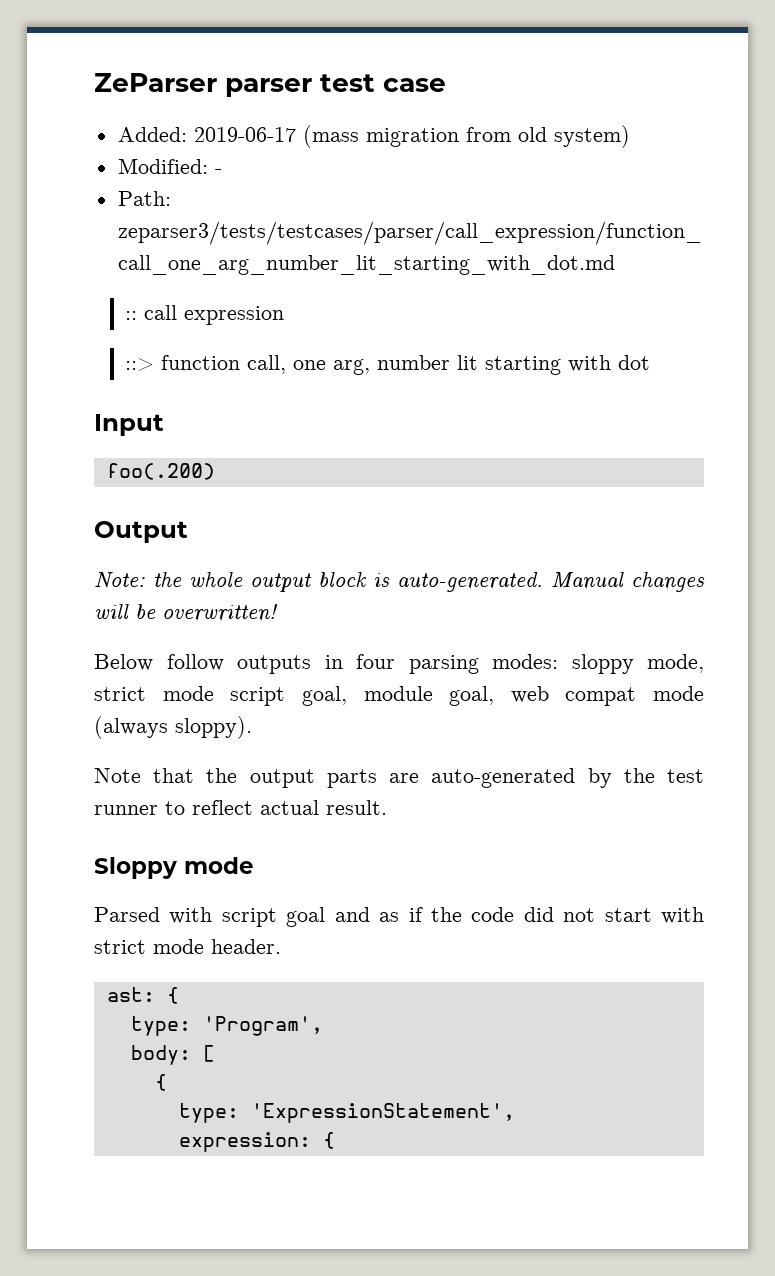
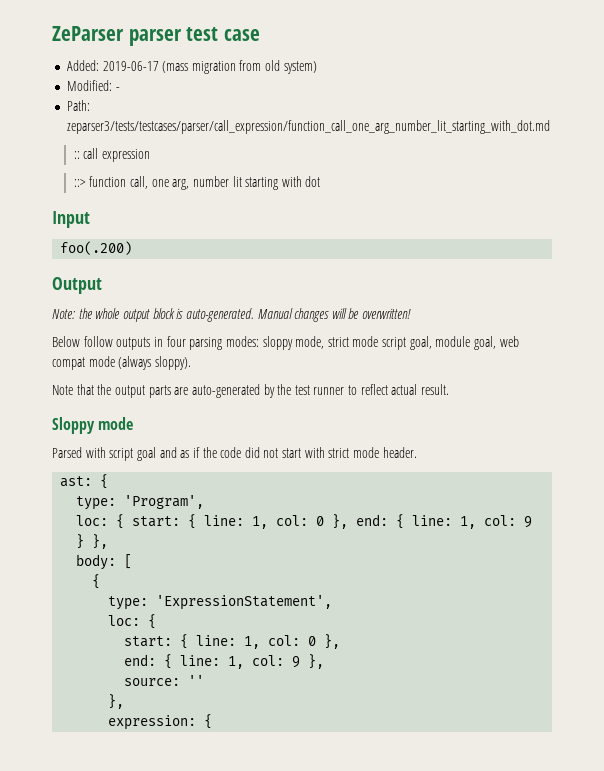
+ loc: { start: { line: 1, col: 0 }, end: { line: 1, col: 9 } },
  type: 'ExpressionStatement',
+ loc: {
+ start: { line: 1, col: 0 },
+ end: { line: 1, col: 9 },
+ source: ''
+ },

